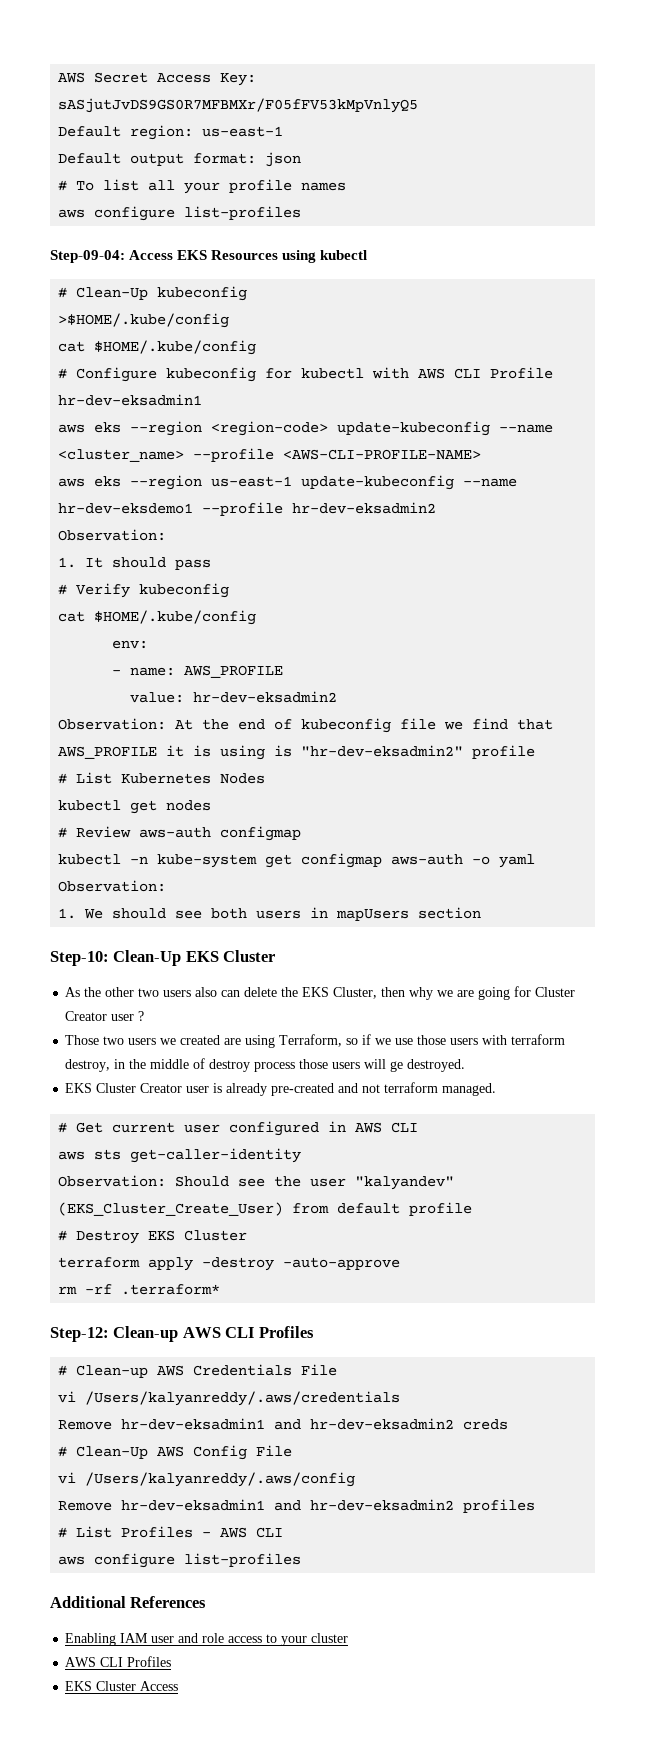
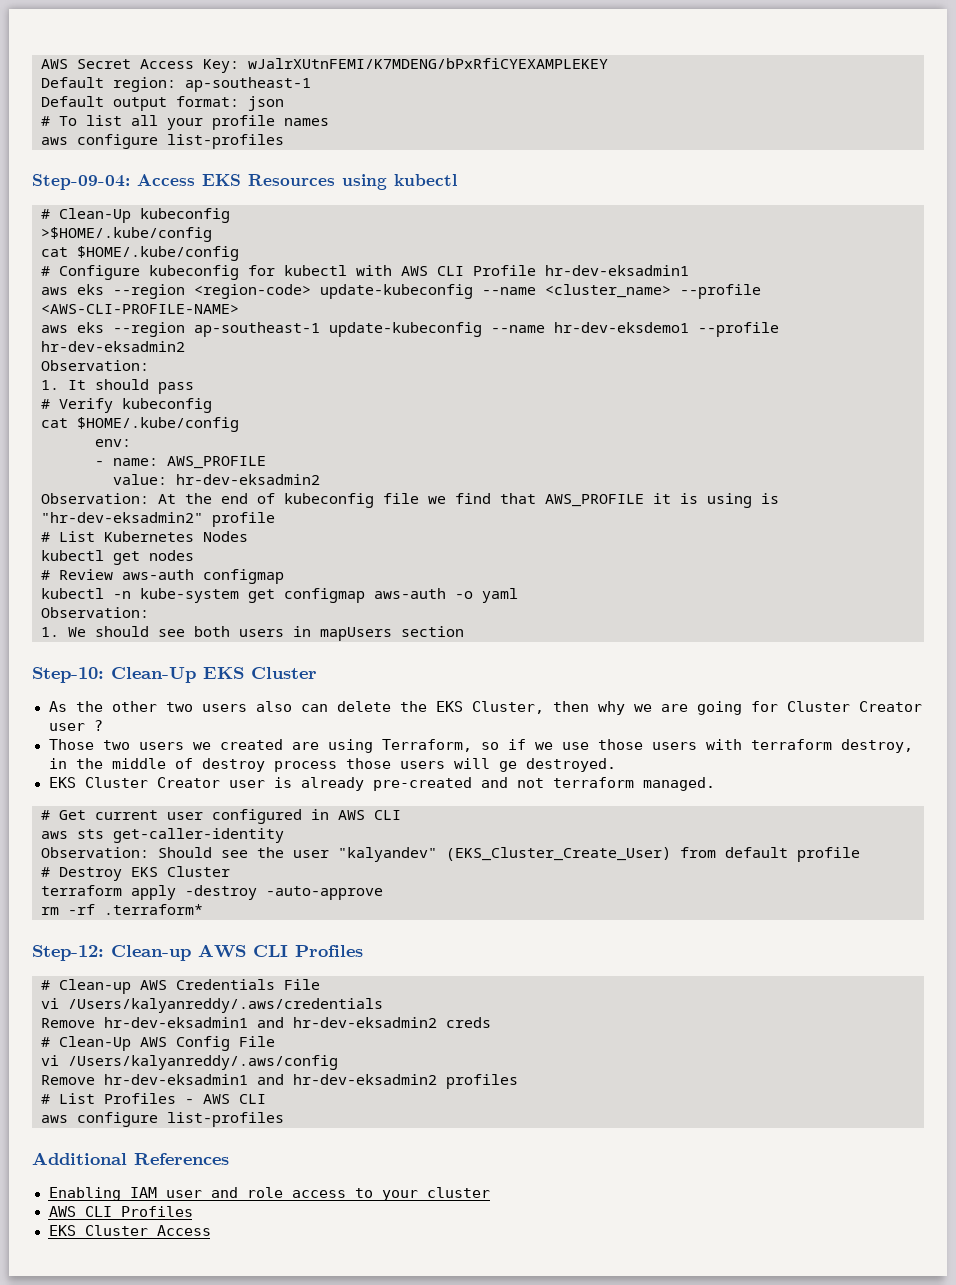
- AWS Secret Access Key: sASjutJvDS9GS0R7MFBMXr/F05fFV53kMpVnlyQ5
+ AWS Secret Access Key: wJalrXUtnFEMI/K7MDENG/bPxRfiCYEXAMPLEKEY
- Default region: us-east-1
+ Default region: ap-southeast-1
- aws eks --region us-east-1 update-kubeconfig --name hr-dev-eksdemo1 --profile hr-dev-eksadmin2
+ aws eks --region ap-southeast-1 update-kubeconfig --name hr-dev-eksdemo1 --profile hr-dev-eksadmin2

